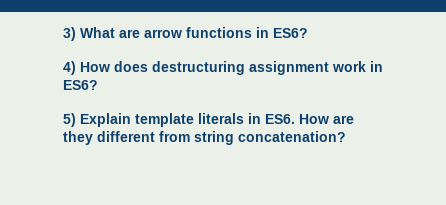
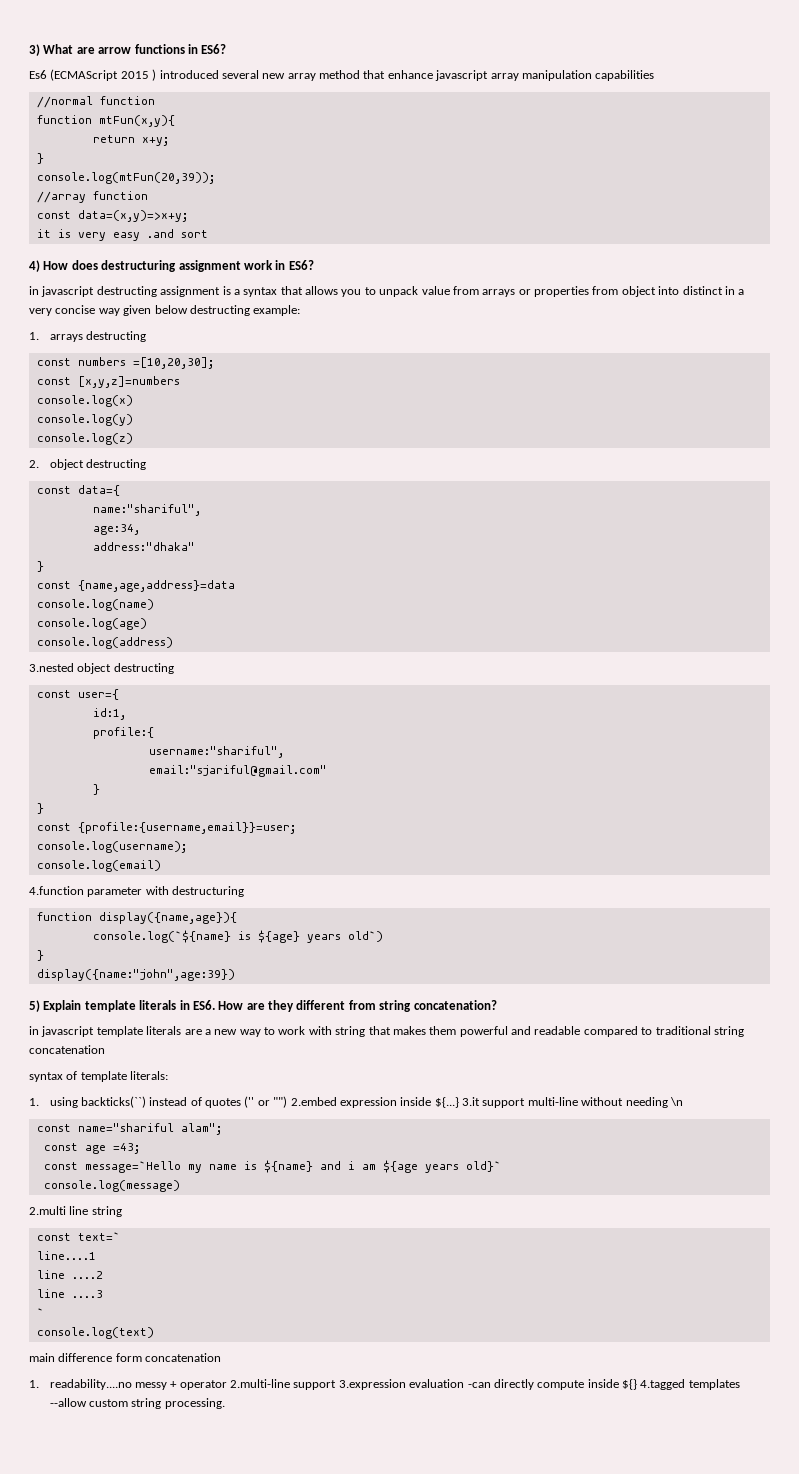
+ Es6 (ECMAScript 2015 ) introduced several new array method that enhance javascript array manipulation capabilities
+ //normal function
+ function mtFun(x,y){
+ return x+y;
+ }
+ console.log(mtFun(20,39));
+ //array function
+ const data=(x,y)=>x+y;
+ it is very easy .and sort
+ in javascript destructing assignment is a syntax that allows you to unpack value from arrays or properties from object into distinct in a very concise way given below destructing example:
+ 1. arrays destructing
+ const numbers =[10,20,30];
+ const [x,y,z]=numbers
+ console.log(x)
+ console.log(y)
+ console.log(z)
+ 2. object destructing
+ const data={
+ name:"shariful",
+ age:34,
+ address:"dhaka"
+ }
+ const {name,age,address}=data
+ console.log(name)
+ console.log(age)
+ console.log(address)
+ 3.nested object destructing
+ const user={
+ id:1,
+ profile:{
+ username:"shariful",
+ email:"sjariful@gmail.com"
+ }
+ }
+ const {profile:{username,email}}=user;
+ console.log(username);
+ console.log(email)
+ 4.function parameter with destructuring
+ function display({name,age}){
+ console.log(`${name} is ${age} years old`)
+ }
+ display({name:"john",age:39})
+ in javascript template literals are a new way to work with string that makes them powerful and readable compared to traditional string concatenation
+ syntax of template literals:
+ 1. using backticks(``) instead of quotes ('' or "") 2.embed expression inside ${...} 3.it support multi-line without needing \n
+ const name="shariful alam";
+ const age =43;
+ const message=`Hello my name is ${name} and i am ${age years old}`
+ console.log(message)
+ 2.multi line string
+ const text=`
+ line....1
+ line ....2
+ line ....3
+ `
+ console.log(text)
+ main difference form concatenation
+ 1. readability....no messy + operator 2.multi-line support 3.expression evaluation -can directly compute inside ${} 4.tagged templates --allow custom string processing.

